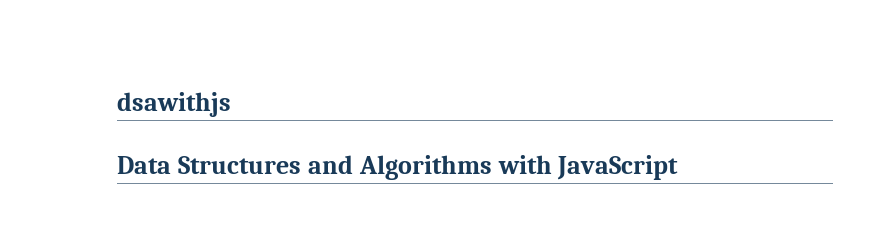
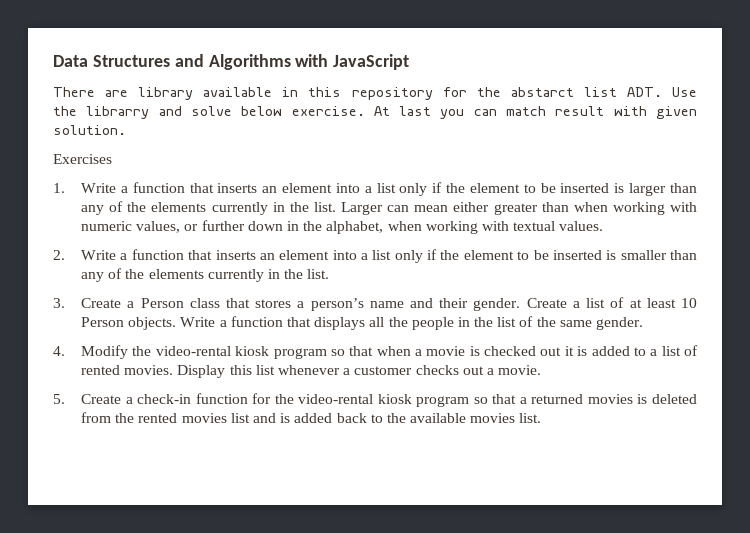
- dsawithjs
+ There are library available in this repository for the abstarct list ADT. Use the librarry and solve below exercise. At last you can match result with given solution.
+ Exercises
+ 1. Write a function that inserts an element into a list only if the element to be inserted is larger than any of the elements currently in the list. Larger can mean either greater than when working with numeric values, or further down in the alphabet, when working with textual values.
+ 2. Write a function that inserts an element into a list only if the element to be inserted is smaller than any of the elements currently in the list.
+ 3. Create a Person class that stores a person’s name and their gender. Create a list of at least 10 Person objects. Write a function that displays all the people in the list of the same gender.
+ 4. Modify the video-rental kiosk program so that when a movie is checked out it is added to a list of rented movies. Display this list whenever a customer checks out a movie.
+ 5. Create a check-in function for the video-rental kiosk program so that a returned movies is deleted from the rented movies list and is added back to the available movies list.

